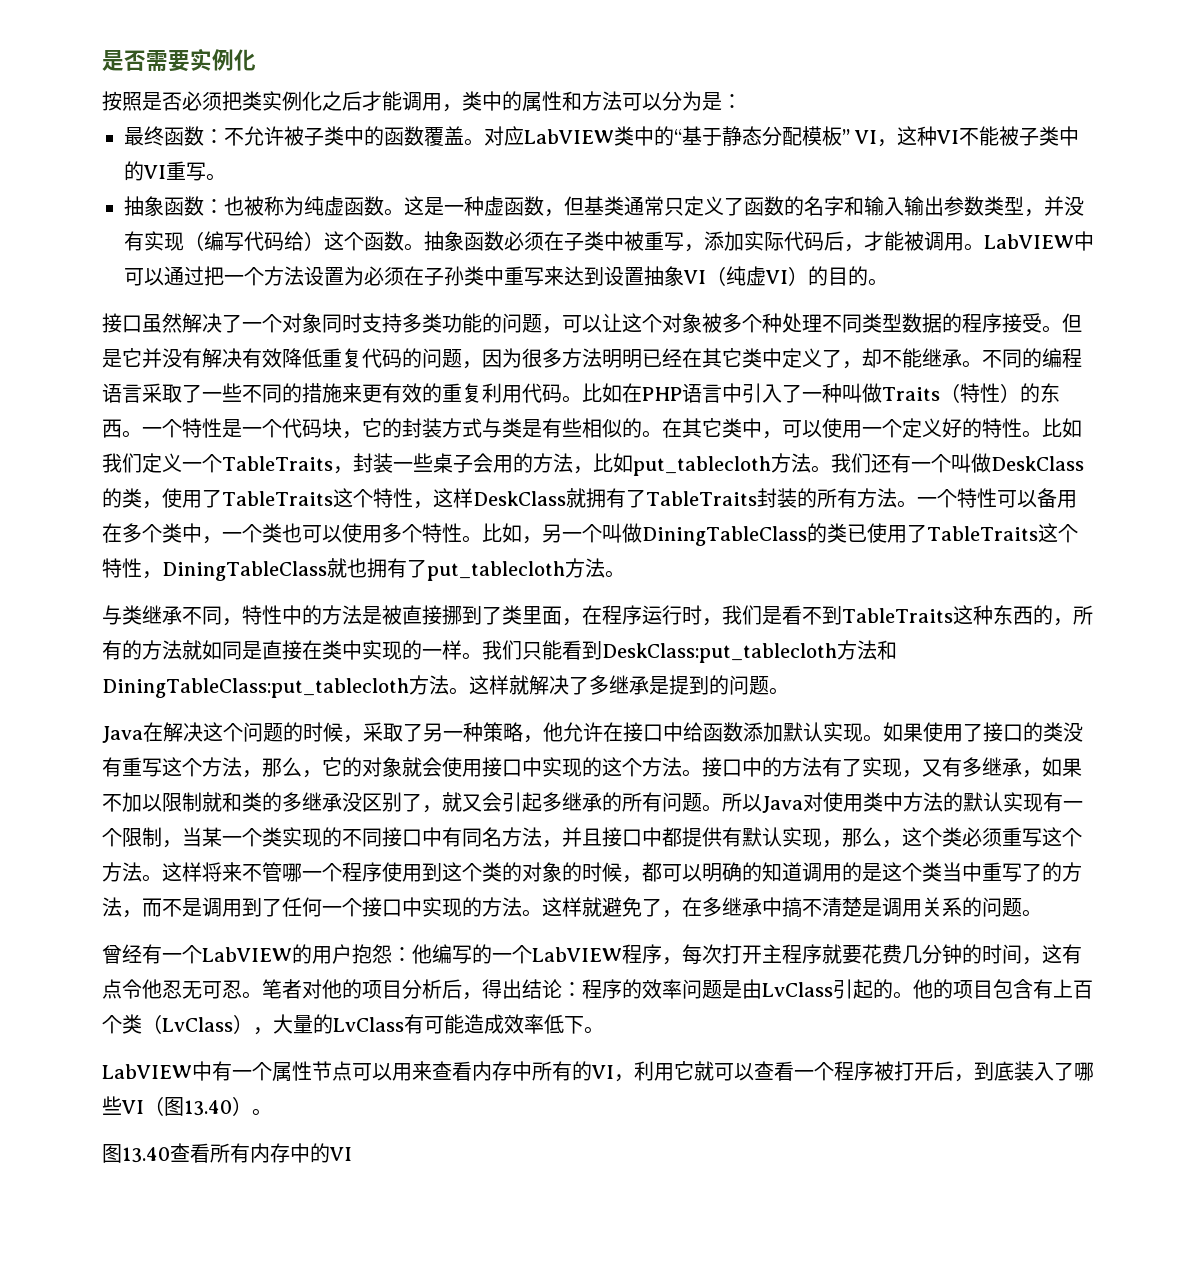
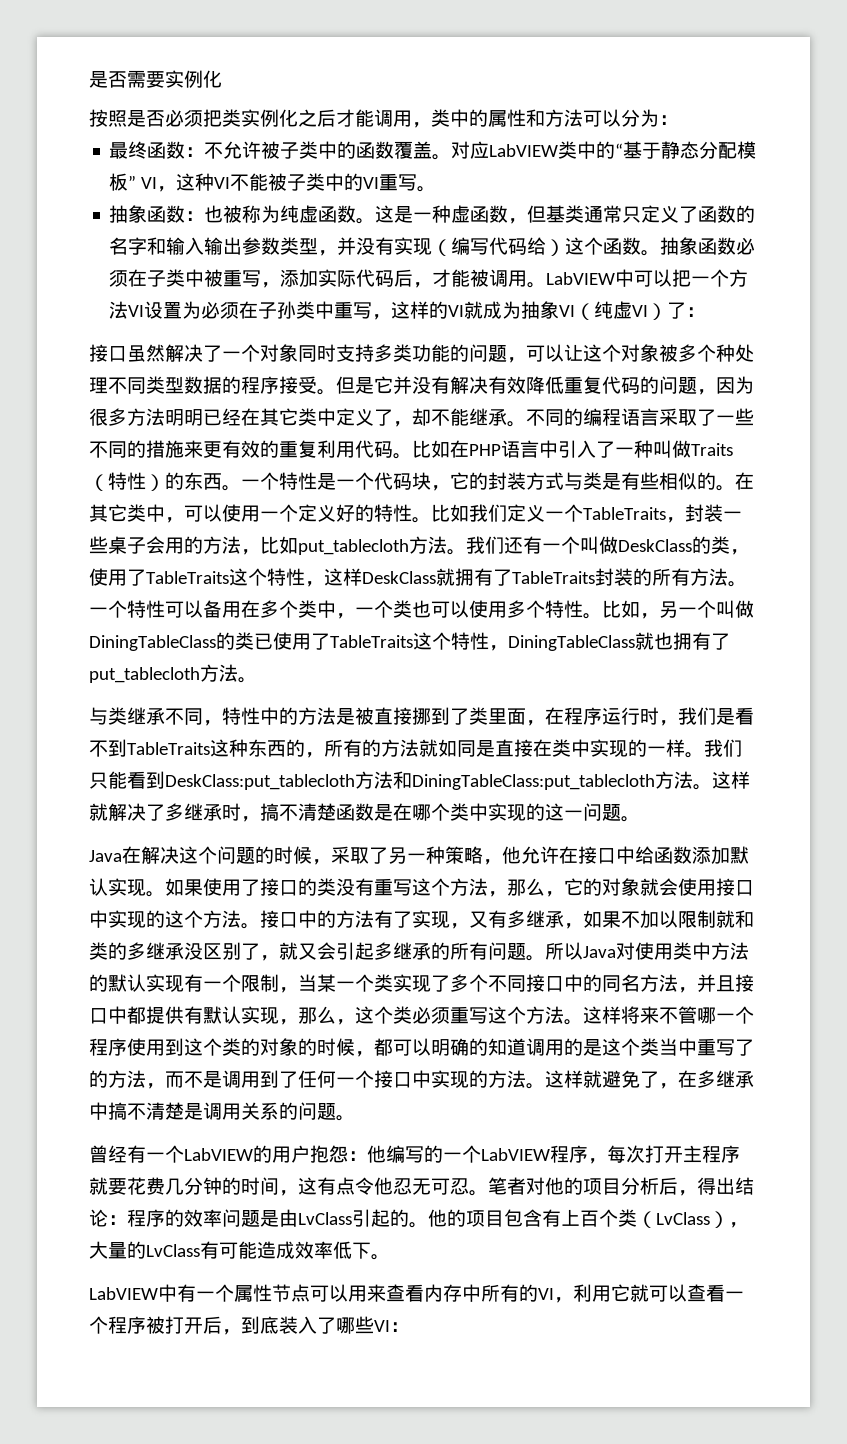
- 按照是否必须把类实例化之后才能调用，类中的属性和方法可以分为是：
+ 按照是否必须把类实例化之后才能调用，类中的属性和方法可以分为：
- LabVIEW中可以通过把一个方法设置为必须在子孙类中重写来达到设置抽象VI（纯虚VI）的目的。
+ LabVIEW中可以把一个方法VI设置为必须在子孙类中重写，这样的VI就成为抽象VI（纯虚VI）了：
- 这样就解决了多继承是提到的问题。
+ 这样就解决了多继承时，搞不清楚函数是在哪个类中实现的这一问题。
- 所以Java对使用类中方法的默认实现有一个限制，当某一个类实现的不同接口中有同名方法，并且接口中都提供有默认实现，那么，这个类必须重写这个方法。
+ 所以Java对使用类中方法的默认实现有一个限制，当某一个类实现了多个不同接口中的同名方法，并且接口中都提供有默认实现，那么，这个类必须重写这个方法。
- LabVIEW中有一个属性节点可以用来查看内存中所有的VI，利用它就可以查看一个程序被打开后，到底装入了哪些VI（图13.40）。
- 图13.40查看所有内存中的VI
+ LabVIEW中有一个属性节点可以用来查看内存中所有的VI，利用它就可以查看一个程序被打开后，到底装入了哪些VI：

